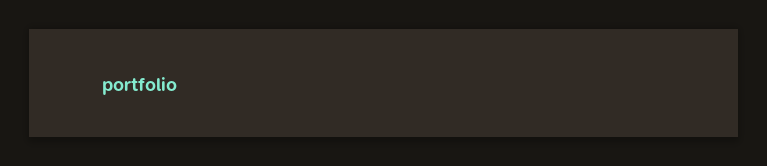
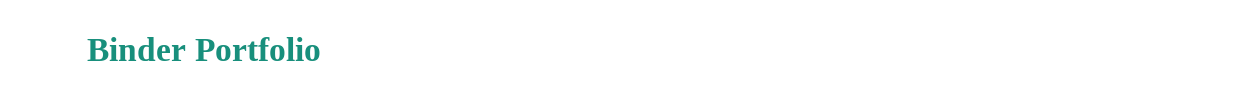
- portfolio
+ Binder Portfolio

